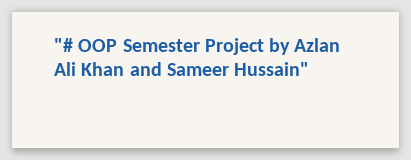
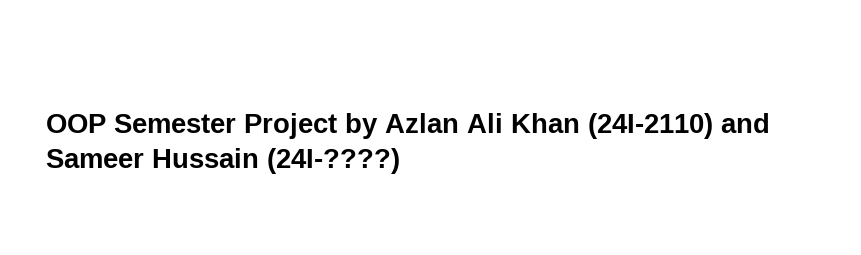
- "# OOP Semester Project by Azlan Ali Khan and Sameer Hussain"
+ OOP Semester Project by Azlan Ali Khan (24I-2110) and Sameer Hussain (24I-????)

